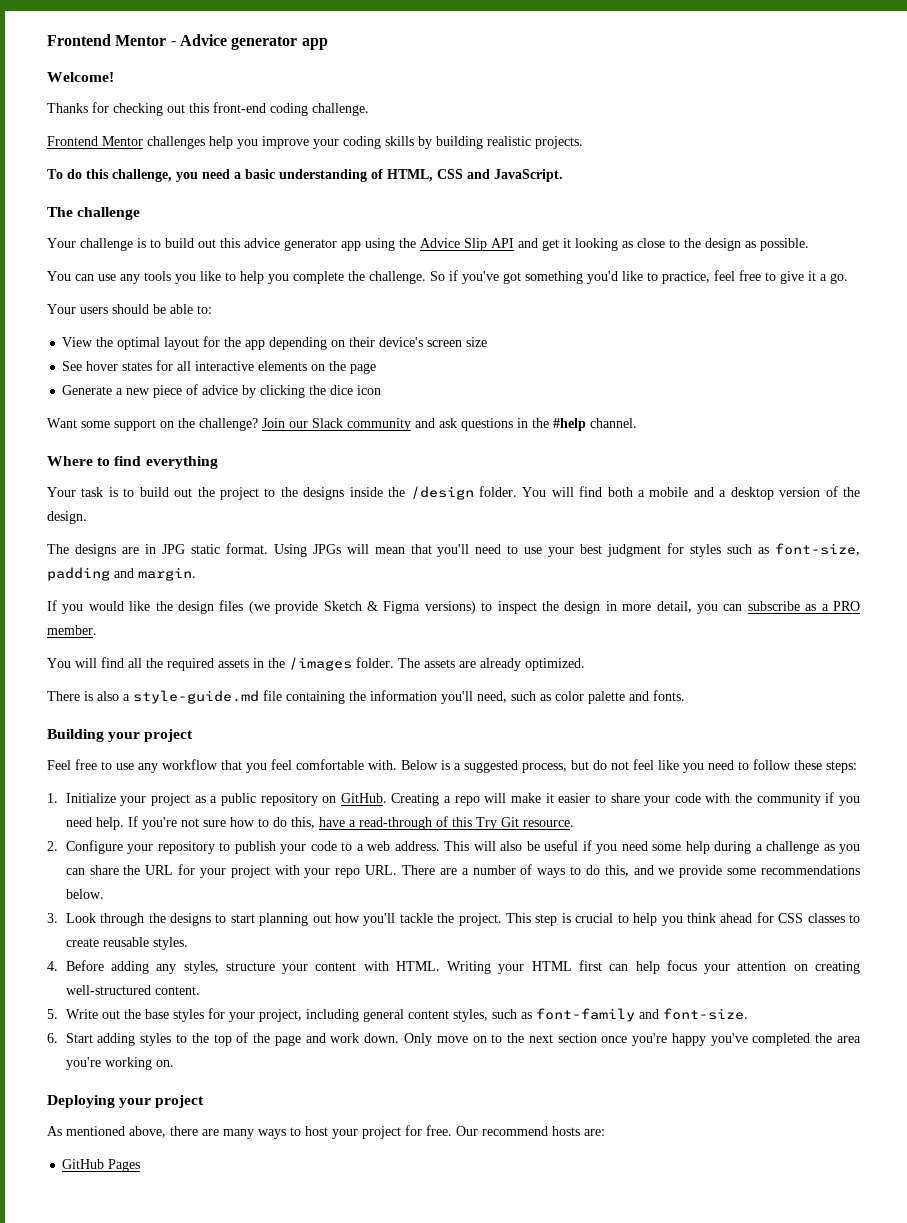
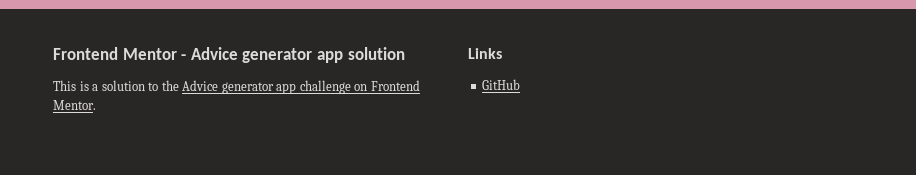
- Frontend Mentor - Advice generator app
- Welcome!
- Thanks for checking out this front-end coding challenge.
- Frontend Mentor challenges help you improve your coding skills by building realistic projects.
- To do this challenge, you need a basic understanding of HTML, CSS and JavaScript.
- The challenge
- Your challenge is to build out this advice generator app using the Advice Slip API and get it looking as close to the design as possible.
- You can use any tools you like to help you complete the challenge. So if you've got something you'd like to practice, feel free to give it a go.
- Your users should be able to:
- View the optimal layout for the app depending on their device's screen size
- See hover states for all interactive elements on the page
- Generate a new piece of advice by clicking the dice icon
- Want some support on the challenge? Join our Slack community and ask questions in the #help channel.
- Where to find everything
- Your task is to build out the project to the designs inside the /design folder. You will find both a mobile and a desktop version of the design.
- The designs are in JPG static format. Using JPGs will mean that you'll need to use your best judgment for styles such as font-size, padding and margin.
- If you would like the design files (we provide Sketch & Figma versions) to inspect the design in more detail, you can subscribe as a PRO member.
- You will find all the required assets in the /images folder. The assets are already optimized.
- There is also a style-guide.md file containing the information you'll need, such as color palette and fonts.
- Building your project
- Feel free to use any workflow that you feel comfortable with. Below is a suggested process, but do not feel like you need to follow these steps:
- 1. Initialize your project as a public repository on GitHub. Creating a repo will make it easier to share your code with the community if you need help. If you're not sure how to do this, have a read-through of this Try Git resource.
- 2. Configure your repository to publish your code to a web address. This will also be useful if you need some help during a challenge as you can share the URL for your project with your repo URL. There are a number of ways to do this, and we provide some recommendations below.
- 3. Look through the designs to start planning out how you'll tackle the project. This step is crucial to help you think ahead for CSS classes to create reusable styles.
- 4. Before adding any styles, structure your content with HTML. Writing your HTML first can help focus your attention on creating well-structured content.
- 5. Write out the base styles for your project, including general content styles, such as font-family and font-size.
- 6. Start adding styles to the top of the page and work down. Only move on to the next section once you're happy you've completed the area you're working on.
- Deploying your project
- As mentioned above, there are many ways to host your project for free. Our recommend hosts are:
+ Frontend Mentor - Advice generator app solution
+ This is a solution to the Advice generator app challenge on Frontend Mentor.
+ Links
- GitHub Pages
+ GitHub

